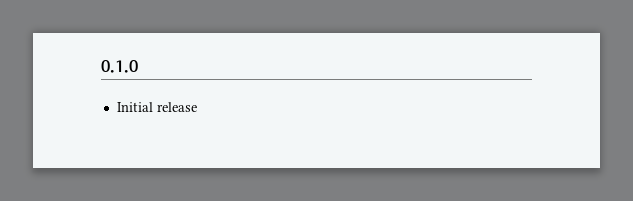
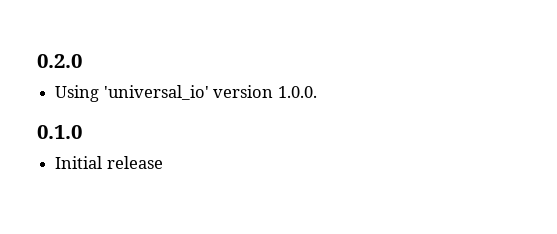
+ 0.2.0
+ Using 'universal_io' version 1.0.0.

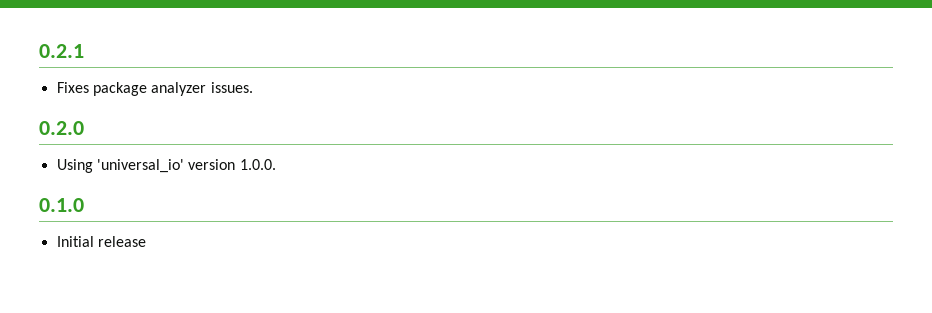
+ 0.2.1
+ Fixes package analyzer issues.

